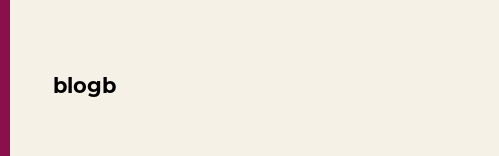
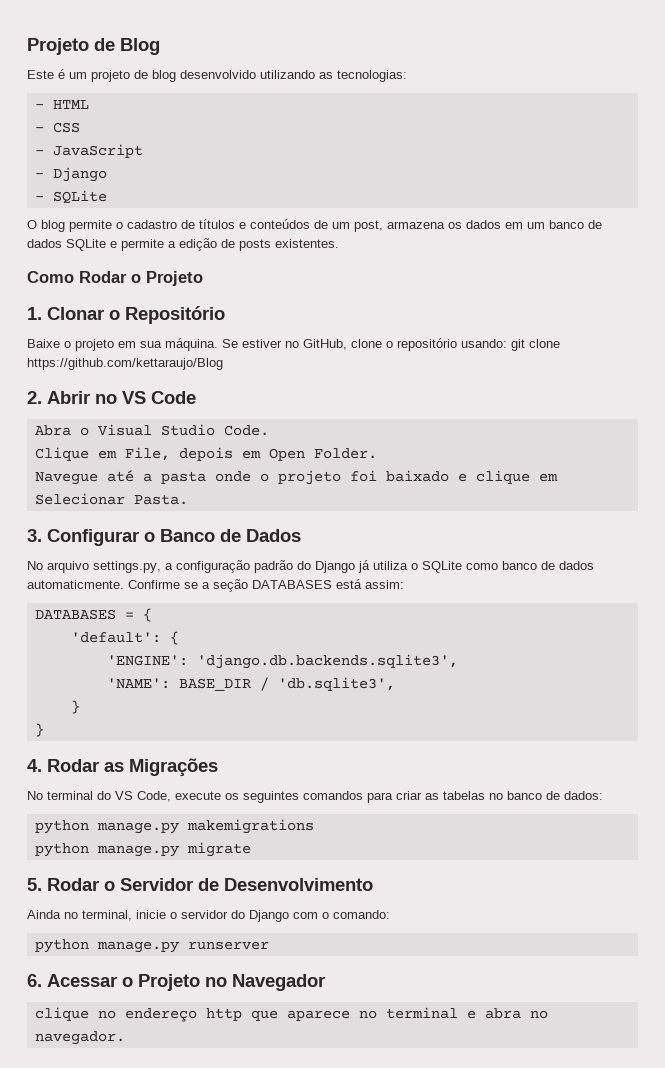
- blogb
+ Projeto de Blog
+ Este é um projeto de blog desenvolvido utilizando as tecnologias:
+ - HTML
+ - CSS
+ - JavaScript
+ - Django
+ - SQLite
+ O blog permite o cadastro de títulos e conteúdos de um post, armazena os dados em um banco de dados SQLite e permite a edição de posts existentes.
+ Como Rodar o Projeto
+ 1. Clonar o Repositório
+ Baixe o projeto em sua máquina. Se estiver no GitHub, clone o repositório usando: git clone https://github.com/kettaraujo/Blog
+ 2. Abrir no VS Code
+ Abra o Visual Studio Code.
+ Clique em File, depois em Open Folder.
+ Navegue até a pasta onde o projeto foi baixado e clique em Selecionar Pasta.
+ 3. Configurar o Banco de Dados
+ No arquivo settings.py, a configuração padrão do Django já utiliza o SQLite como banco de dados automaticmente. Confirme se a seção DATABASES está assim:
+ DATABASES = {
+ 'default': {
+ 'ENGINE': 'django.db.backends.sqlite3',
+ 'NAME': BASE_DIR / 'db.sqlite3',
+ }
+ }
+ 4. Rodar as Migrações
+ No terminal do VS Code, execute os seguintes comandos para criar as tabelas no banco de dados:
+ python manage.py makemigrations
+ python manage.py migrate
+ 5. Rodar o Servidor de Desenvolvimento
+ Ainda no terminal, inicie o servidor do Django com o comando:
+ python manage.py runserver
+ 6. Acessar o Projeto no Navegador
+ clique no endereço http que aparece no terminal e abra no navegador.

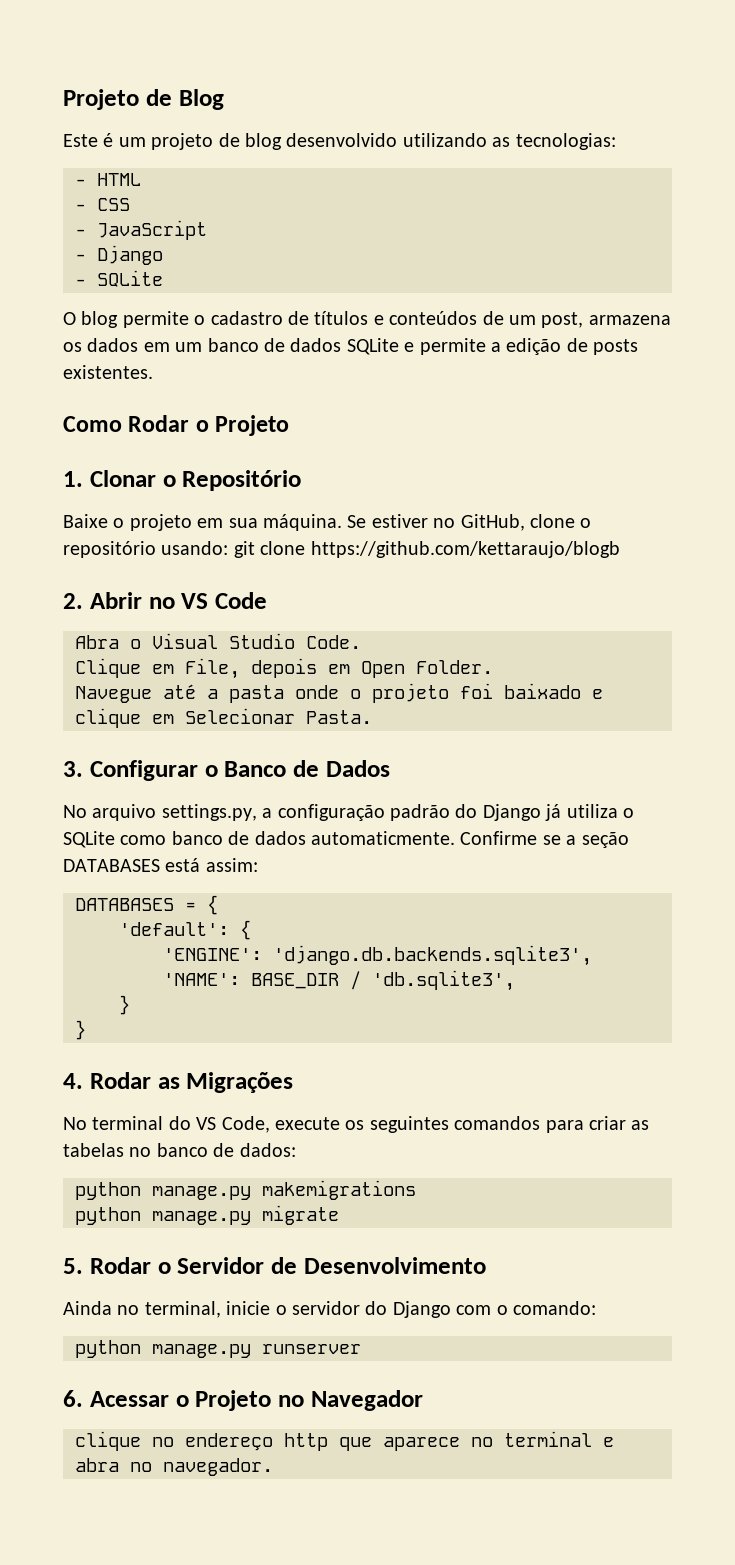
- Se estiver no GitHub, clone o repositório usando: git clone https://github.com/kettaraujo/Blog
+ Se estiver no GitHub, clone o repositório usando: git clone https://github.com/kettaraujo/blogb

